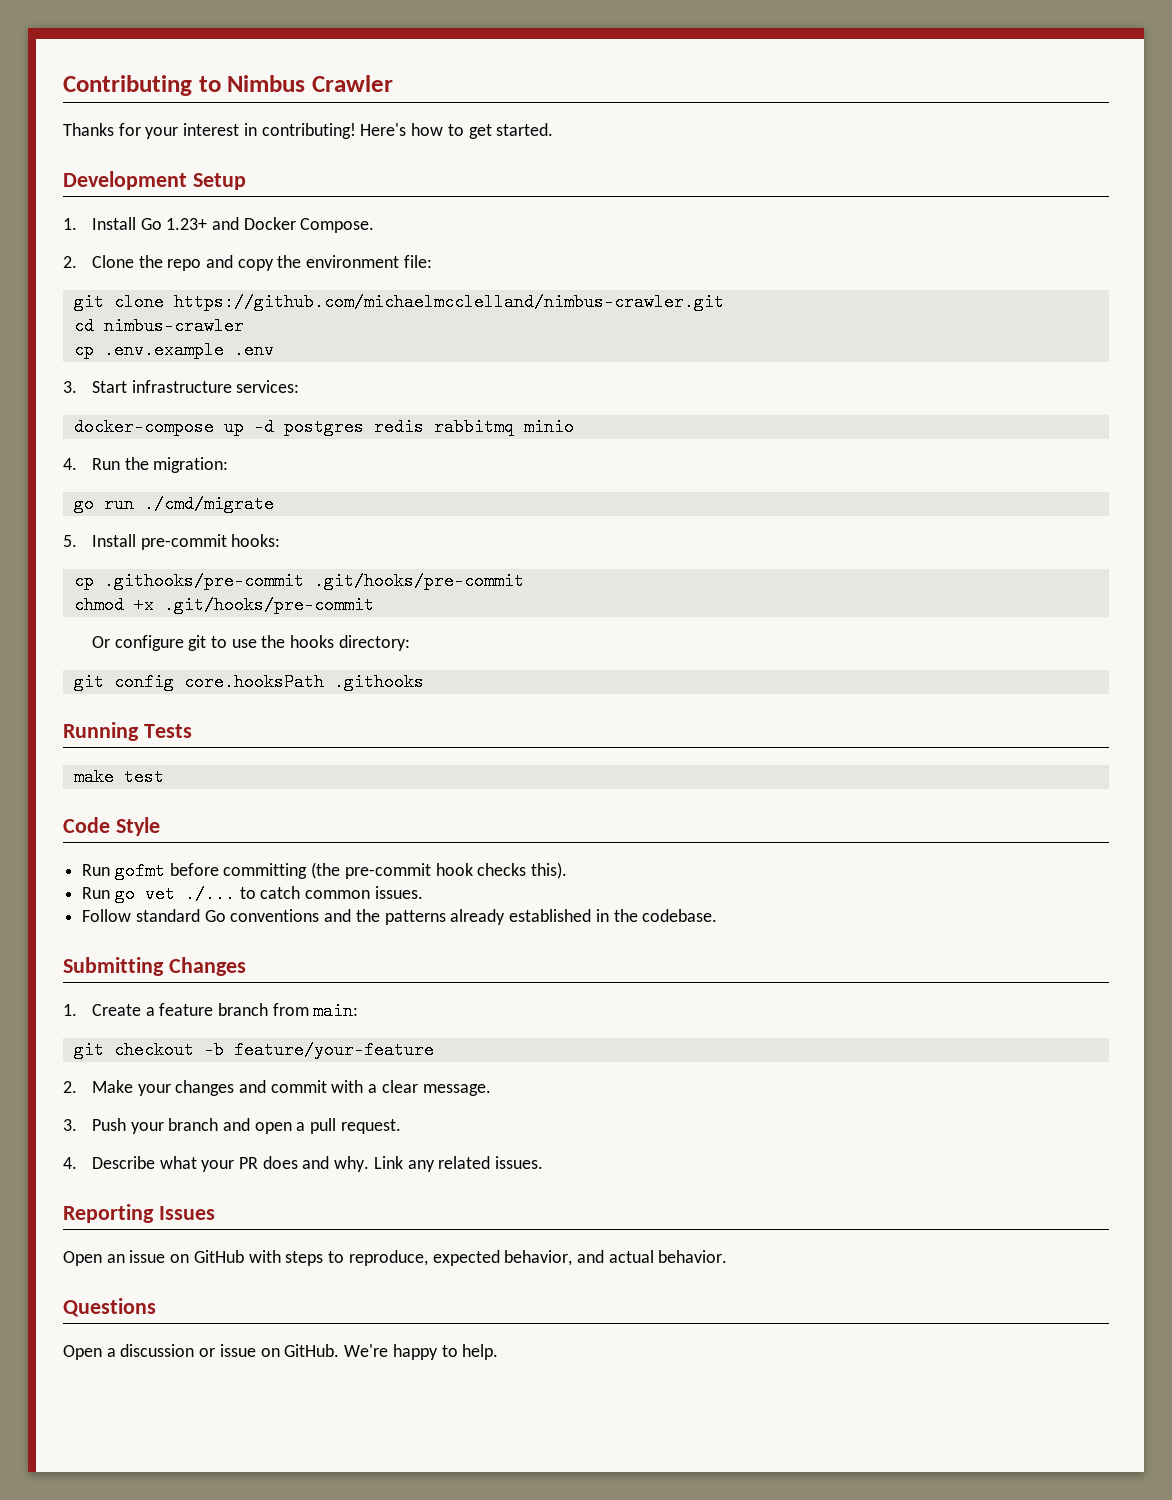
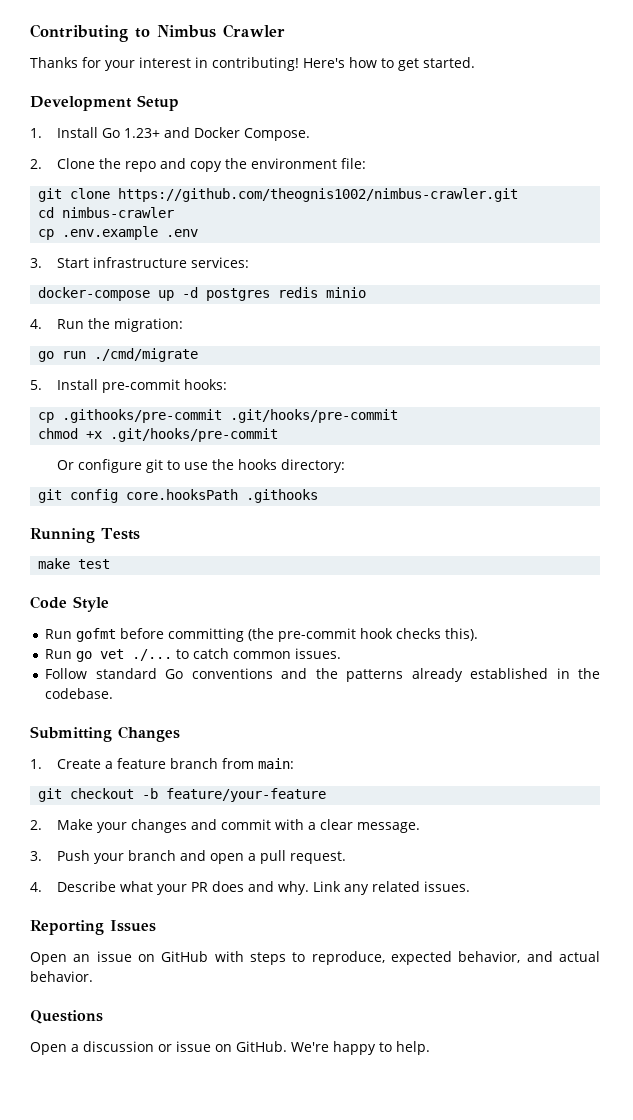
- git clone https://github.com/michaelmcclelland/nimbus-crawler.git
+ git clone https://github.com/theognis1002/nimbus-crawler.git
- docker-compose up -d postgres redis rabbitmq minio
+ docker-compose up -d postgres redis minio

